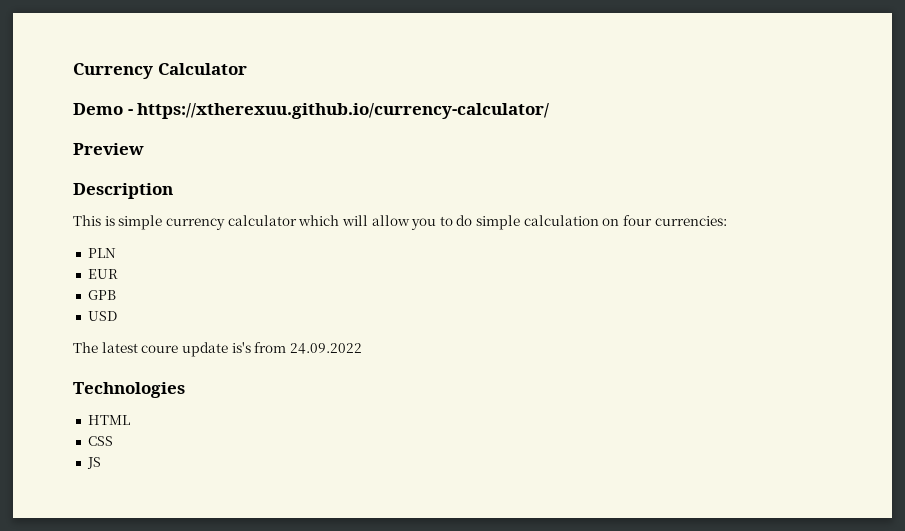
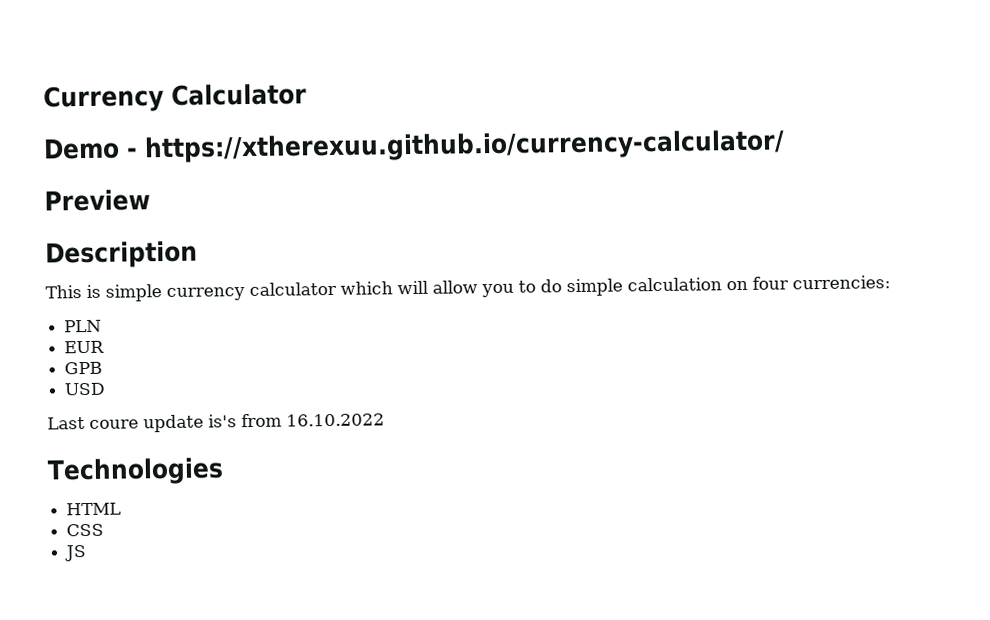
- The latest coure update is's from 24.09.2022
+ Last coure update is's from 16.10.2022

